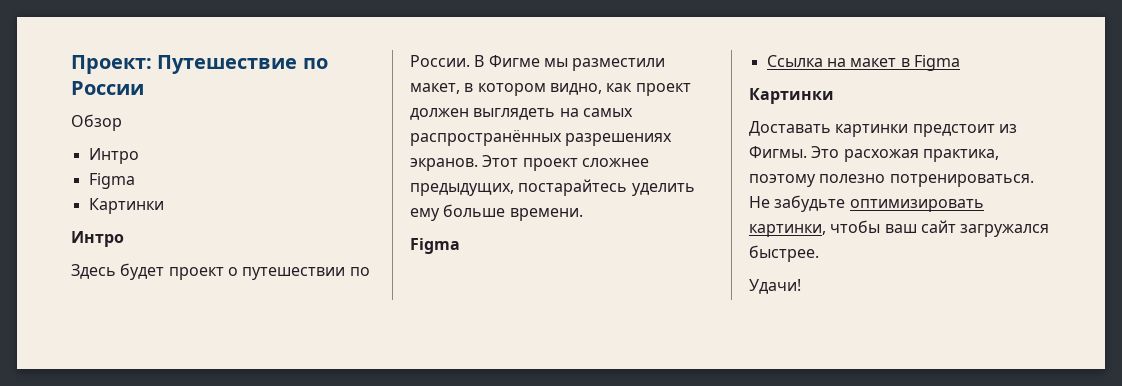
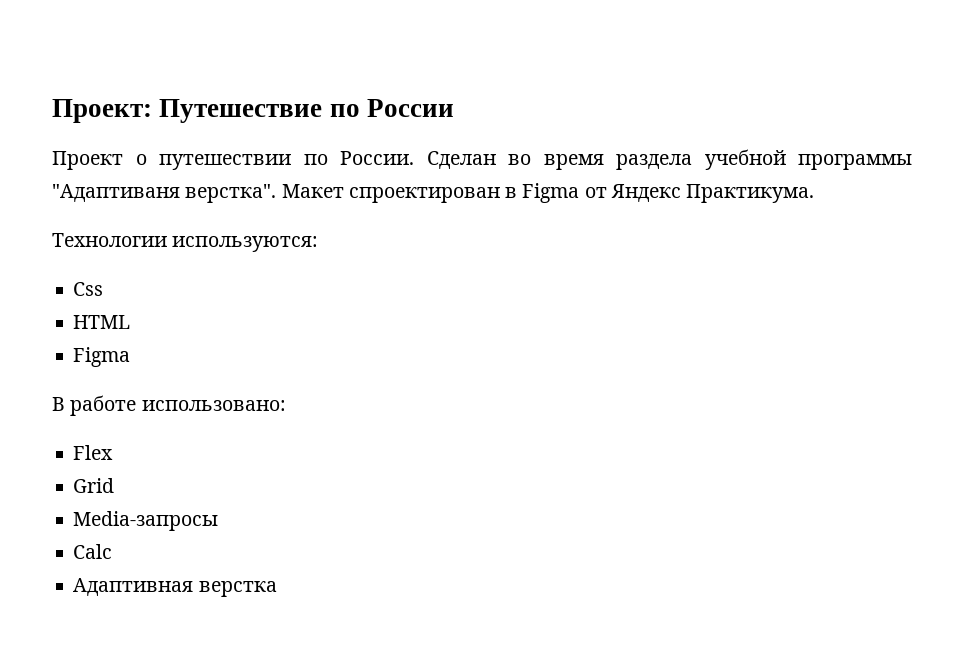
- Обзор
- Интро
+ Проект о путешествии по России. Сделан во время раздела учебной программы "Адаптиваня верстка". Макет спpоектирован в Figma от Яндекс Практикума.
+ Технологии используются:
+ Css
+ HTML
  Figma
- Картинки
- Интро
- Здесь будет проект о путешествии по России. В Фигме мы разместили макет, в котором видно, как проект должен выглядеть на самых распространённых разрешениях экранов. Этот проект сложнее предыдущих, постарайтесь уделить ему больше времени.
- Figma
- Ссылка на макет в Figma
- Картинки
- Доставать картинки предстоит из Фигмы. Это расхожая практика, поэтому полезно потренироваться. Не забудьте оптимизировать картинки, чтобы ваш сайт загружался быстрее.
- Удачи!
+ В работе использовано:
+ Flex
+ Grid
+ Media-запросы
+ Calc
+ Адаптивная верстка

